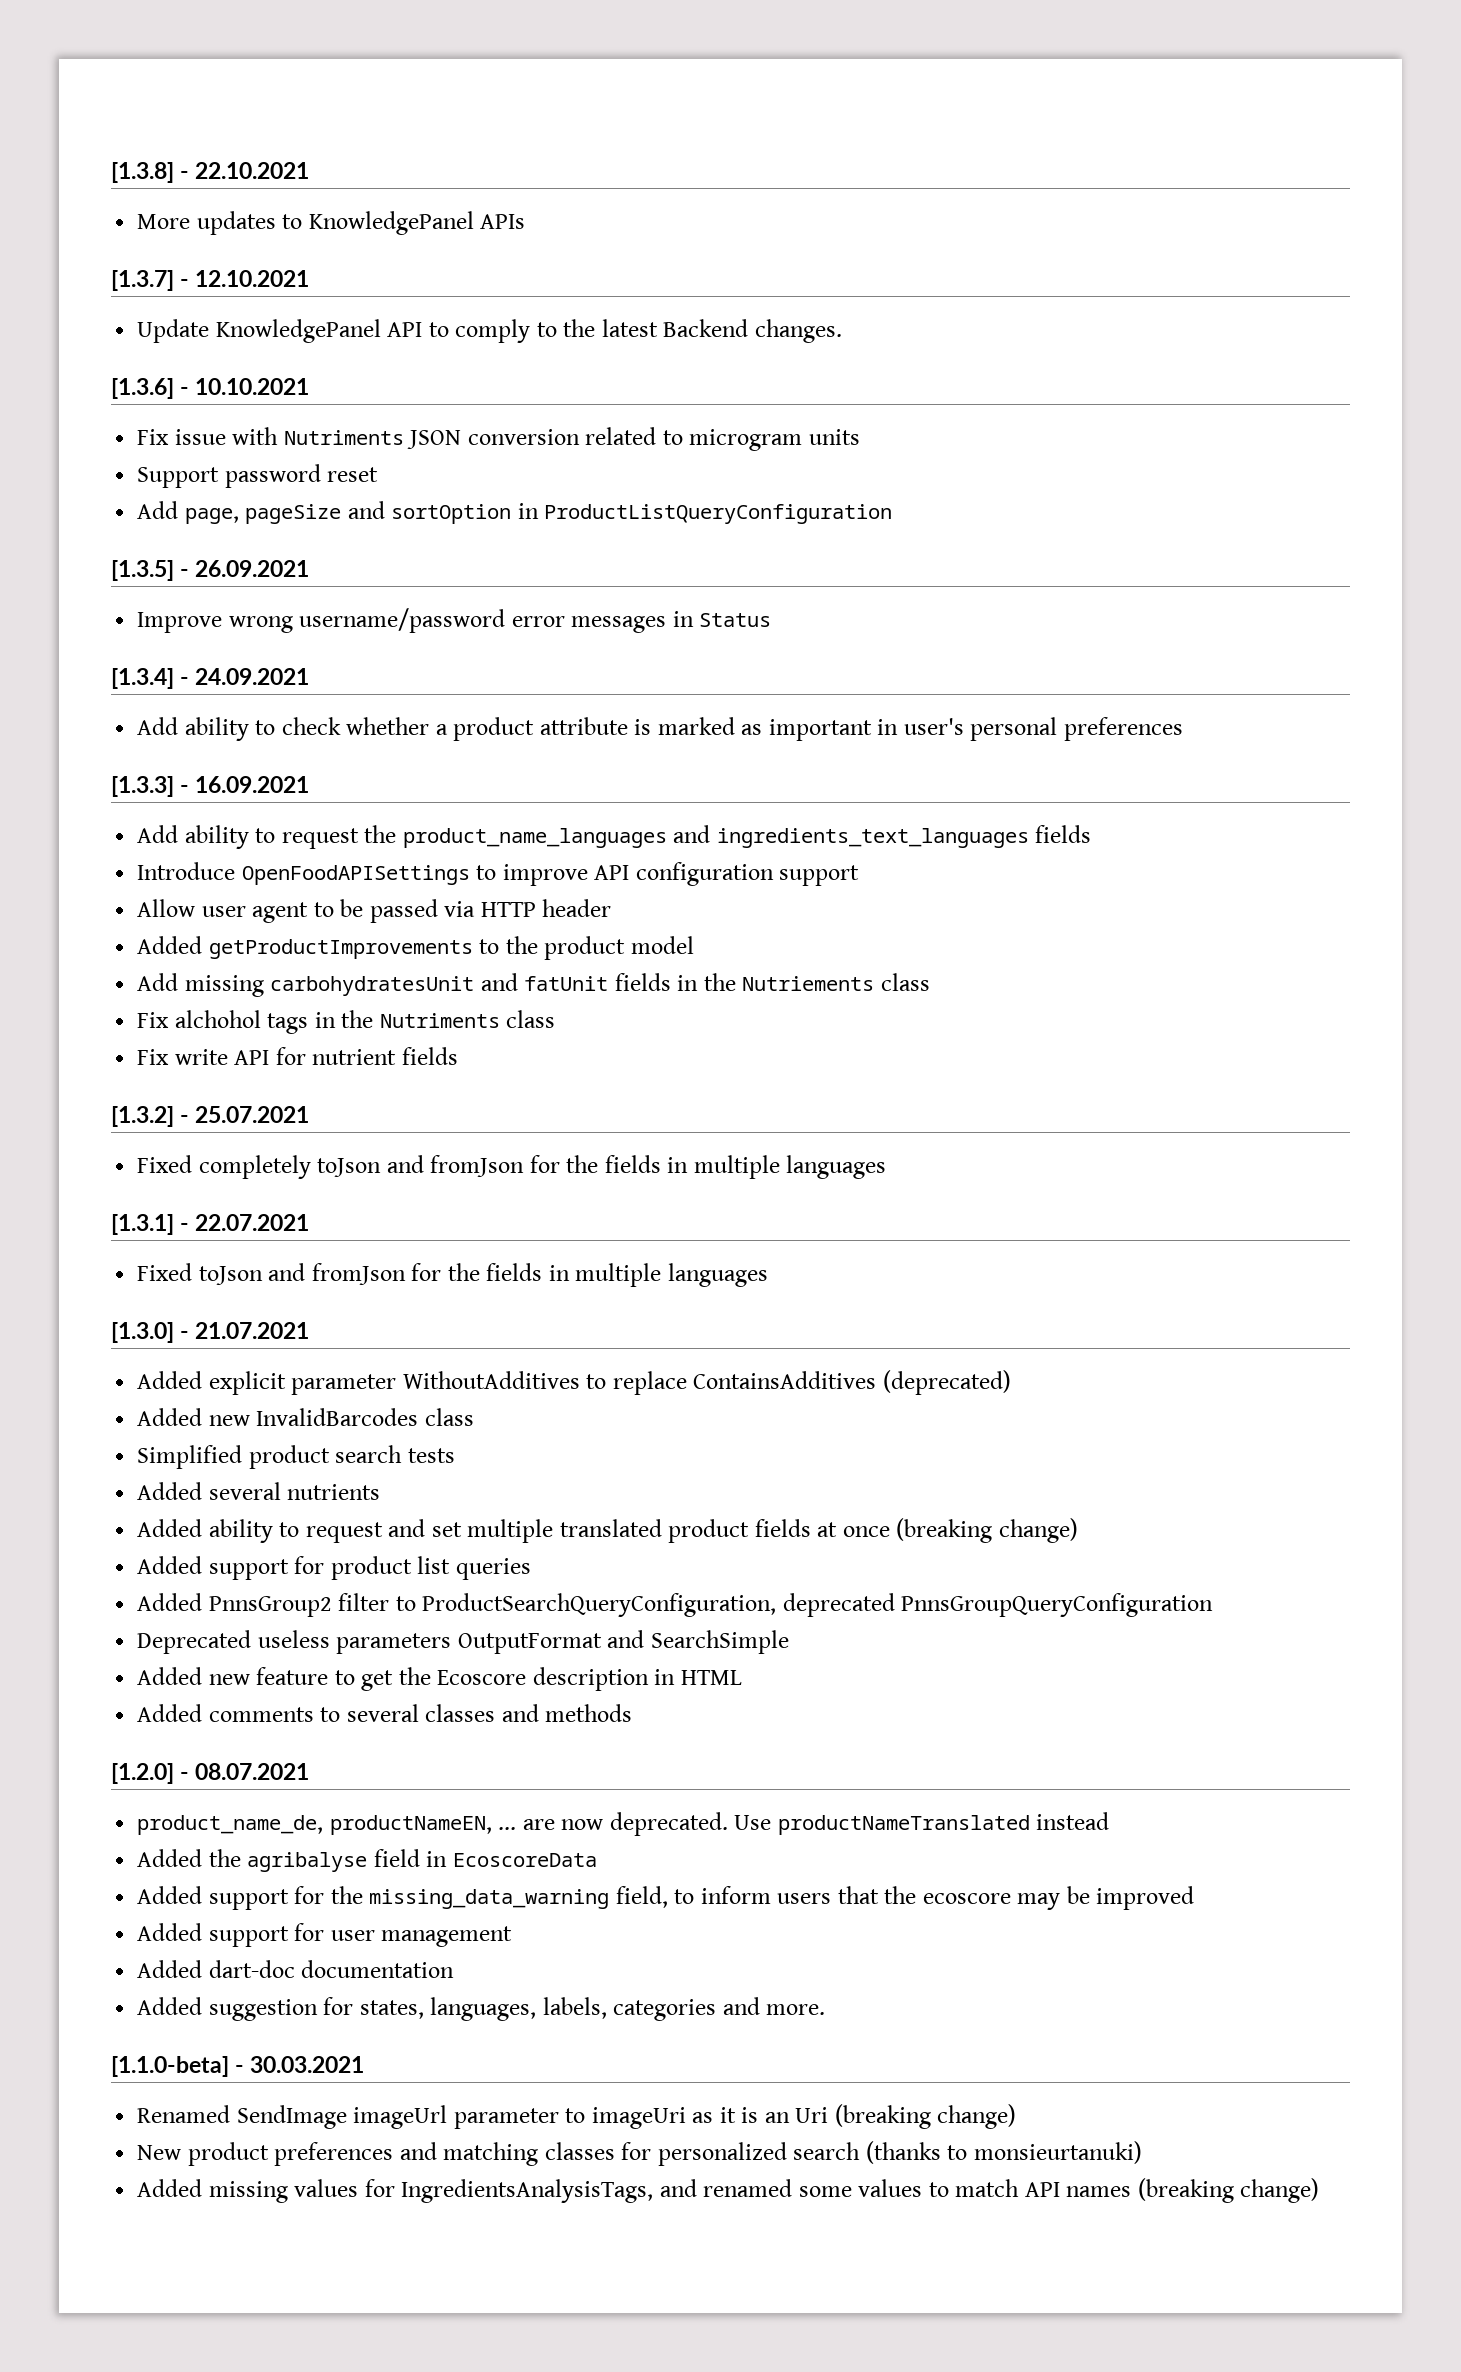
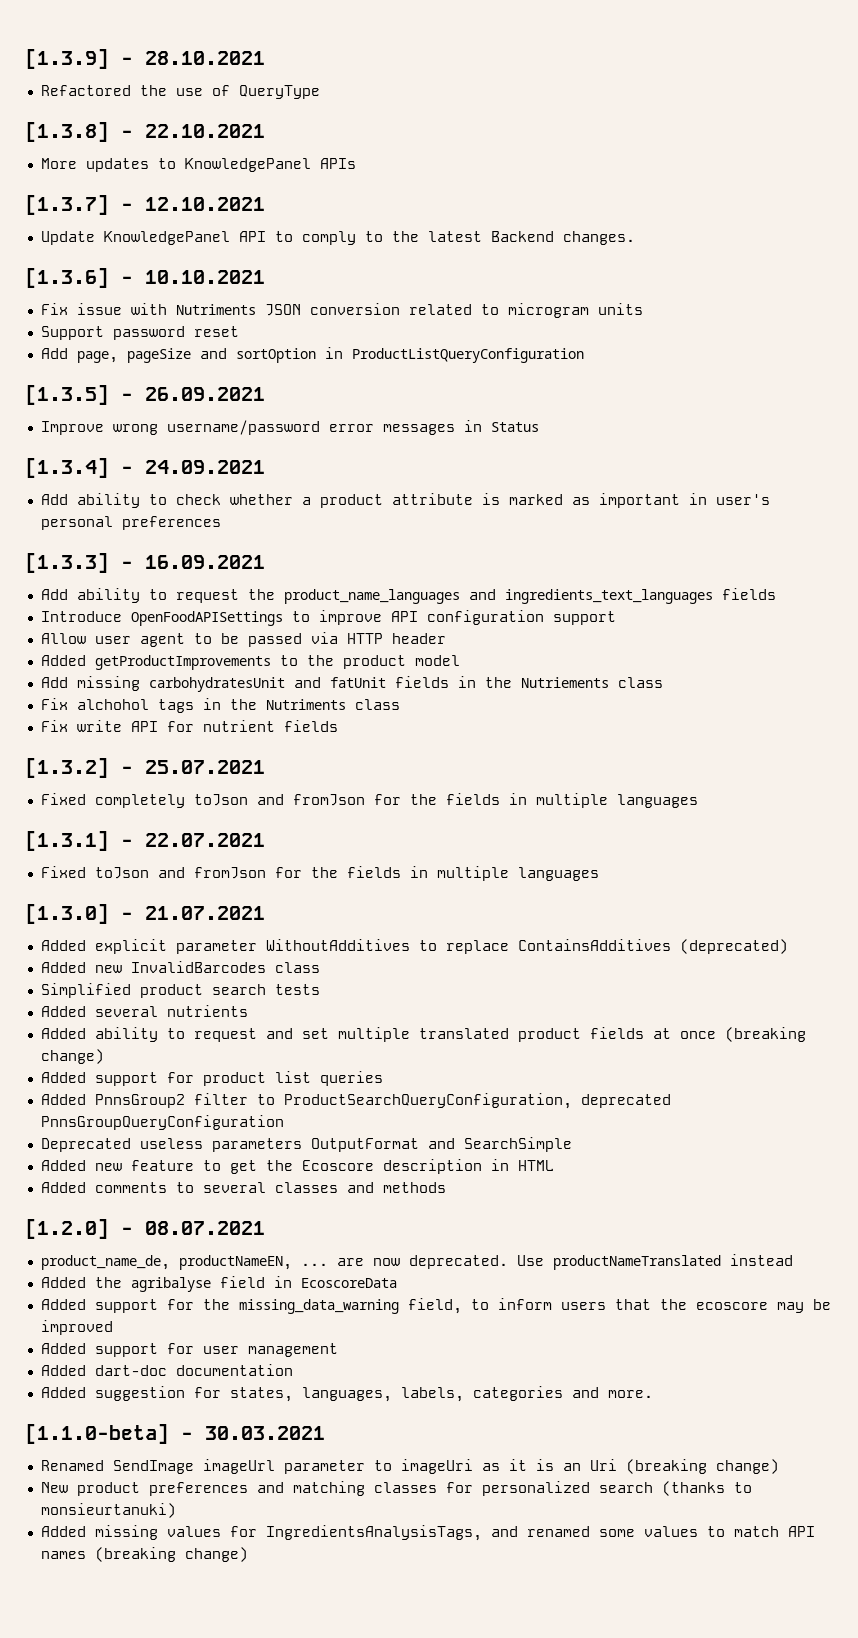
+ [1.3.9] - 28.10.2021
+ Refactored the use of QueryType

